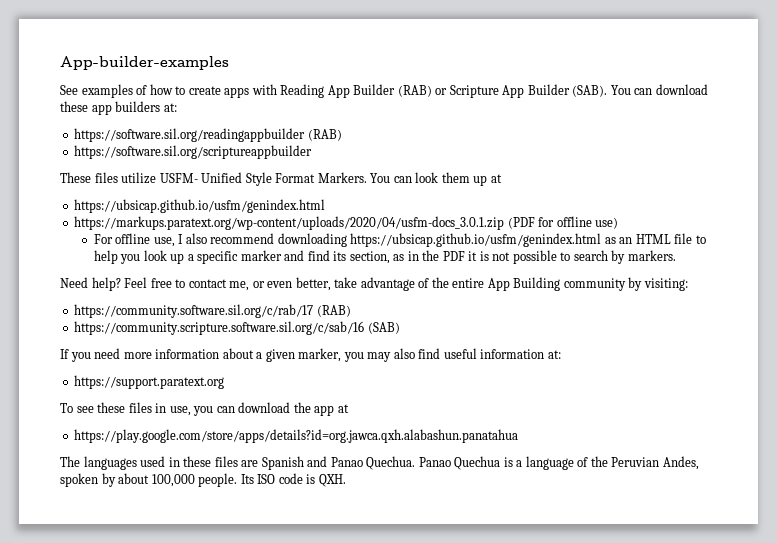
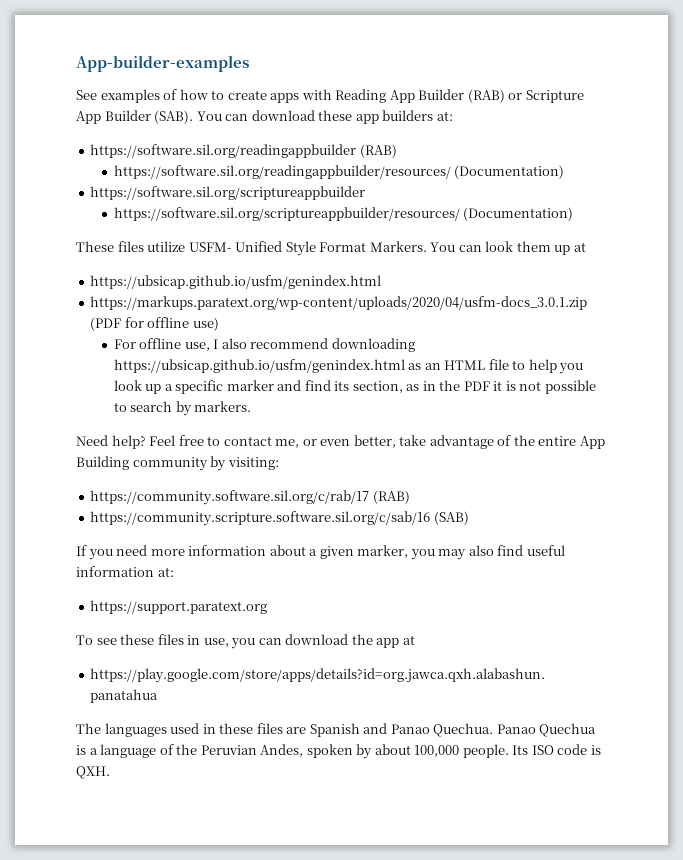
+ https://software.sil.org/readingappbuilder/resources/ (Documentation)
+ https://software.sil.org/scriptureappbuilder/resources/ (Documentation)

